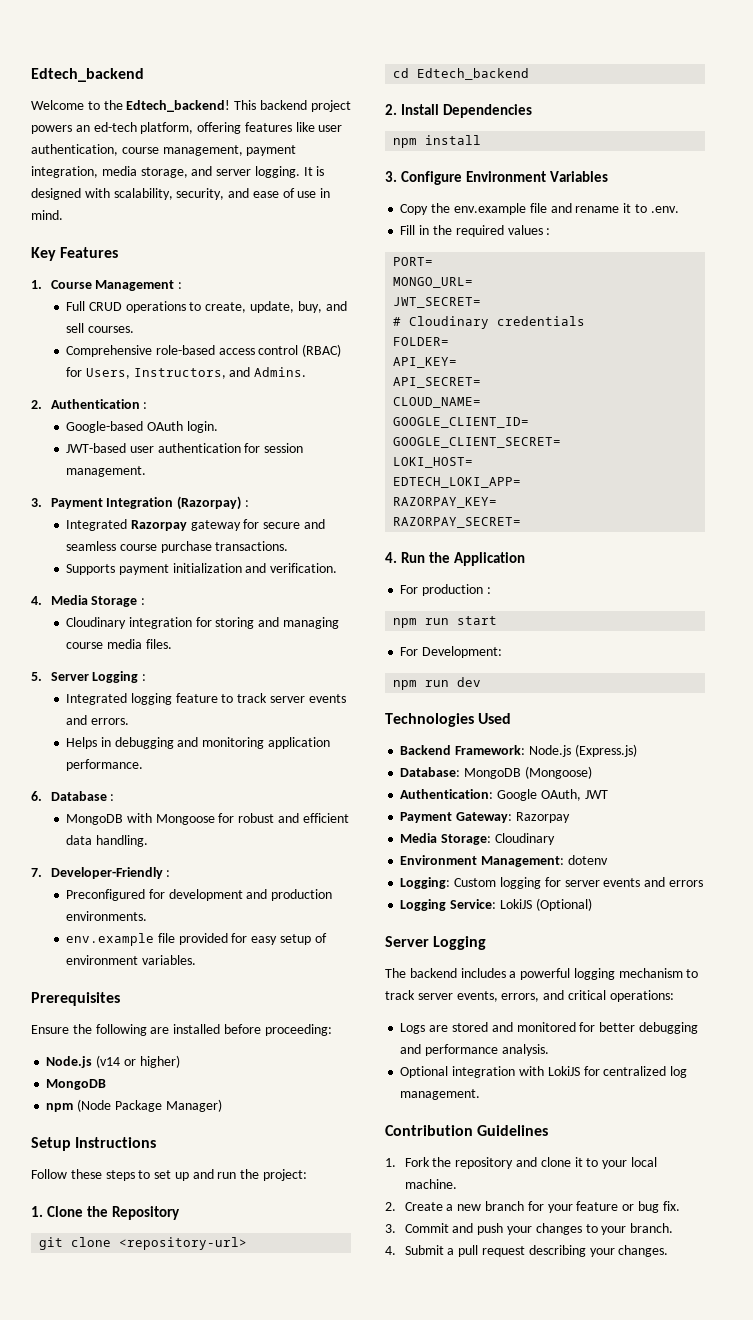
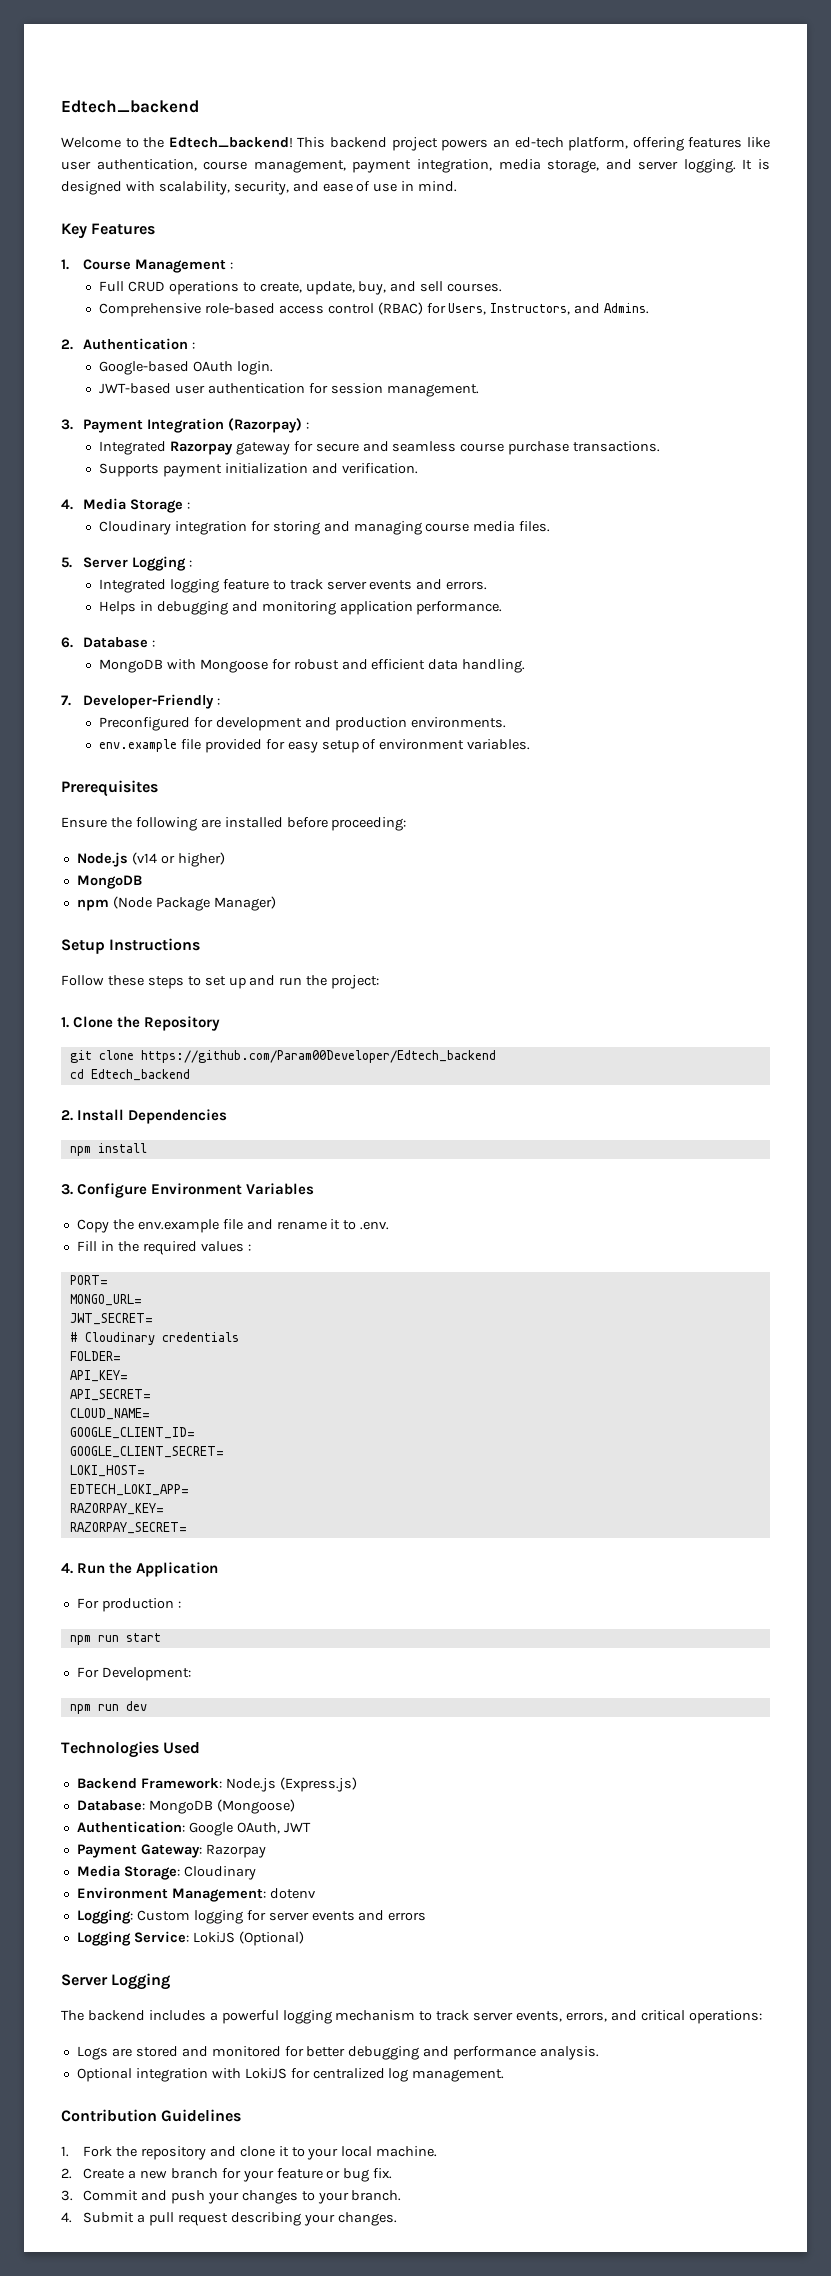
- git clone <repository-url>
+ git clone https://github.com/Param00Developer/Edtech_backend

